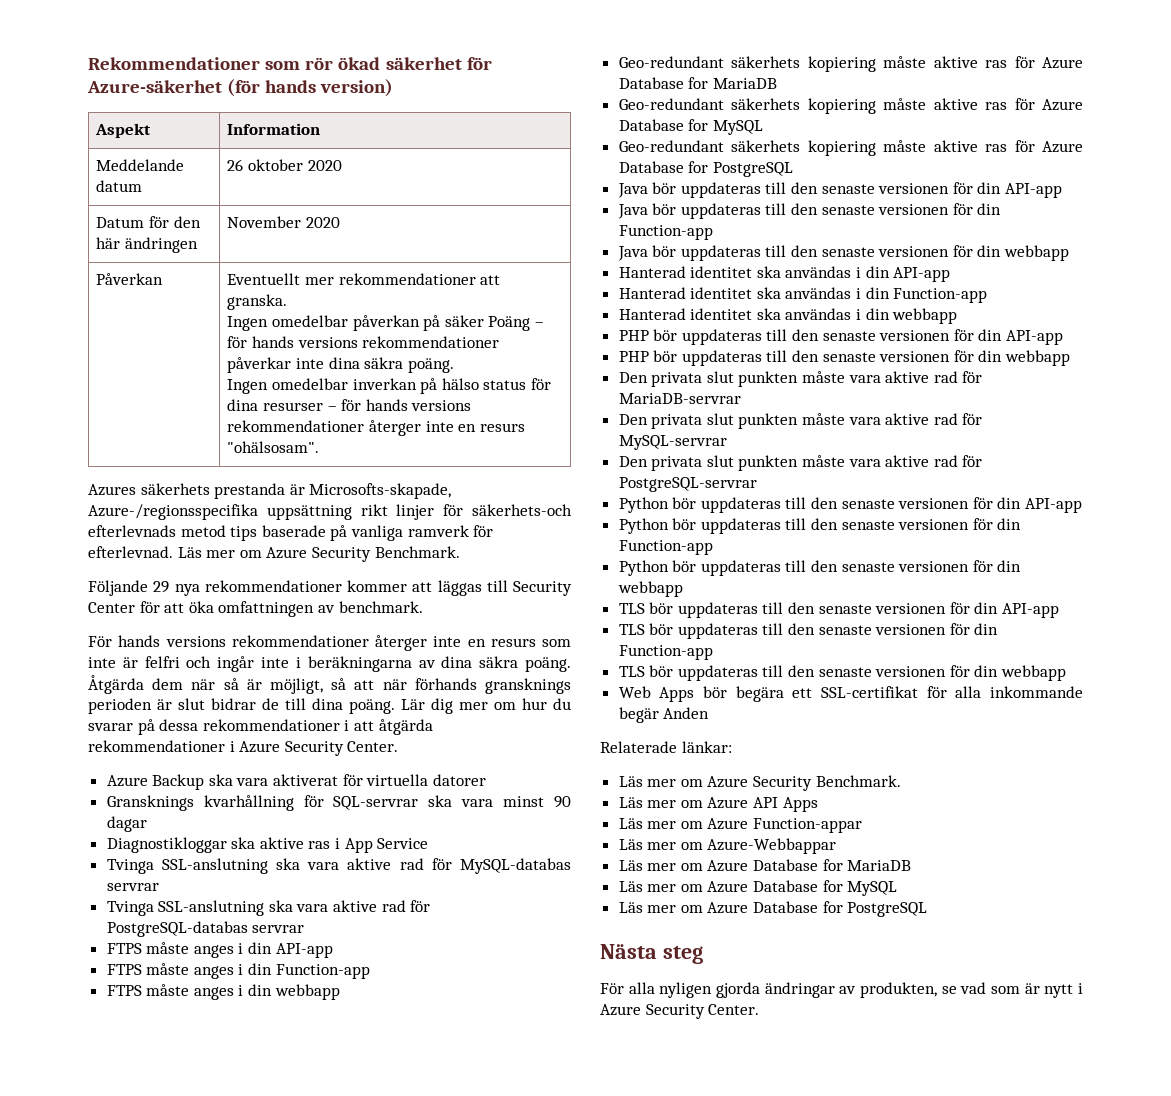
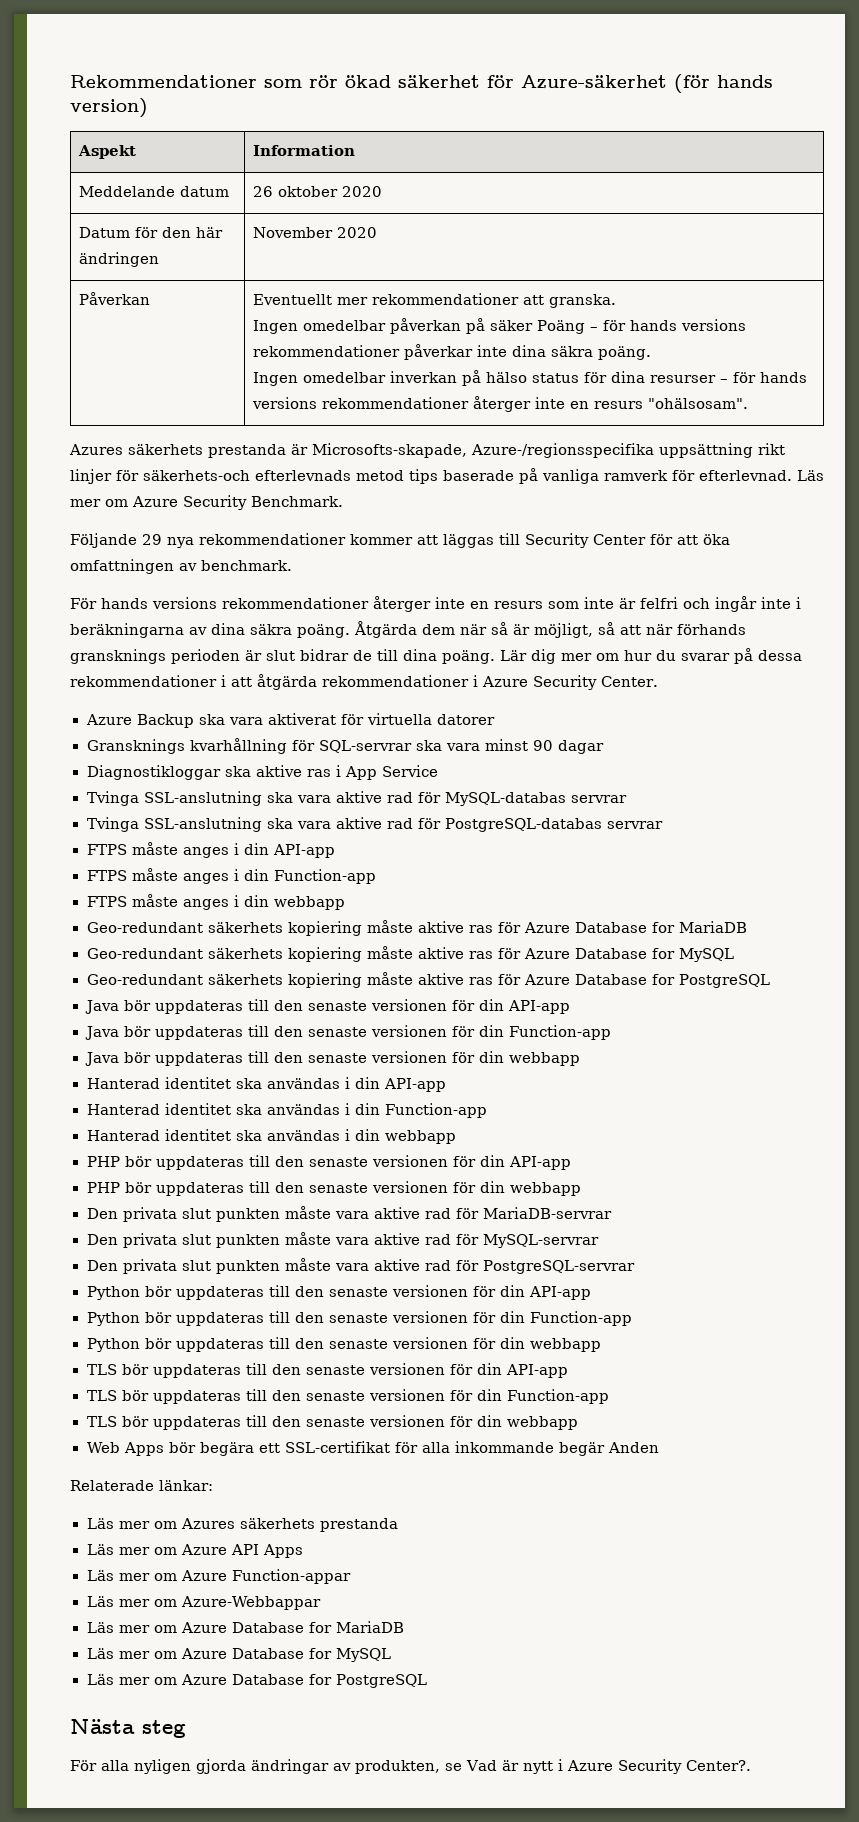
  Relaterade länkar:
- Läs mer om Azure Security Benchmark.
+ Läs mer om Azures säkerhets prestanda
- För alla nyligen gjorda ändringar av produkten, se vad som är nytt i Azure Security Center.
+ För alla nyligen gjorda ändringar av produkten, se Vad är nytt i Azure Security Center?.

